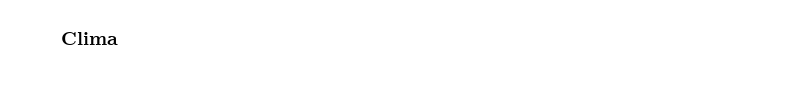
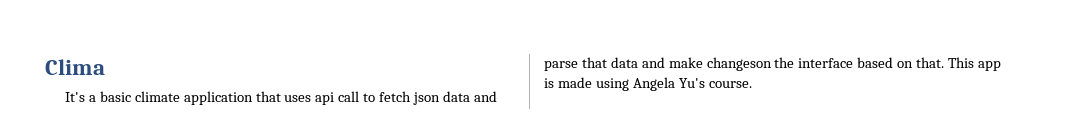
+ It's a basic climate application that uses api call to fetch json data and parse that data and make changeson the interface based on that. This app is made using Angela Yu's course.

